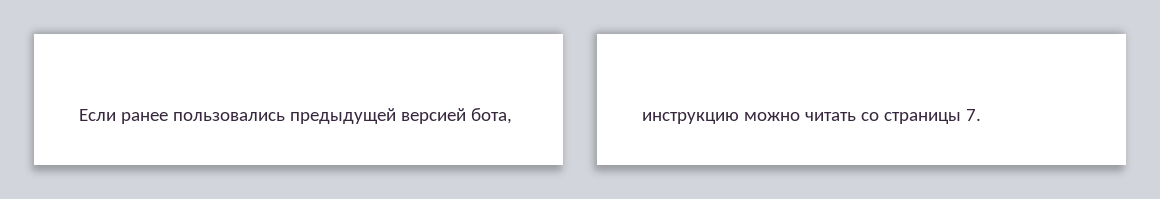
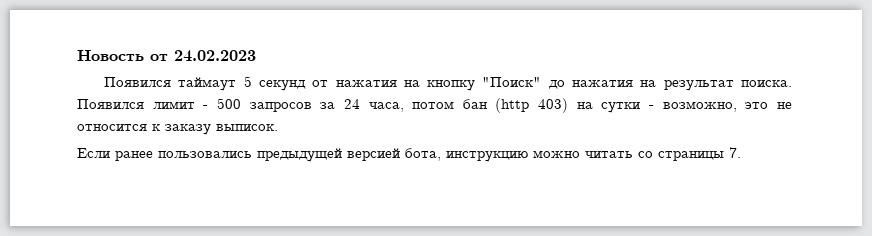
+ Новость от 24.02.2023
+ Появился таймаут 5 секунд от нажатия на кнопку "Поиск" до нажатия на результат поиска. Появился лимит - 500 запросов за 24 часа, потом бан (http 403) на сутки - возможно, это не относится к заказу выписок.

